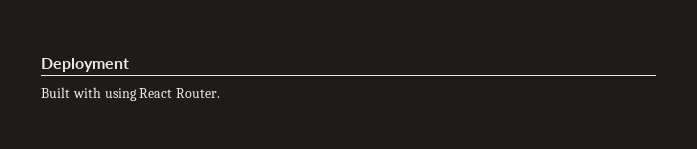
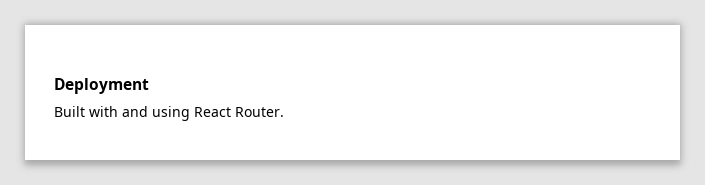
- Built with using React Router.
+ Built with and using React Router.

